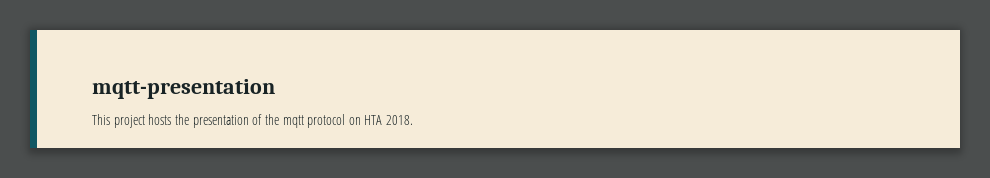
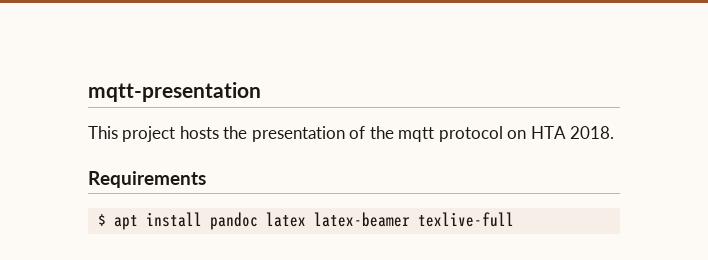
+ Requirements
+ $ apt install pandoc latex latex-beamer texlive-full

